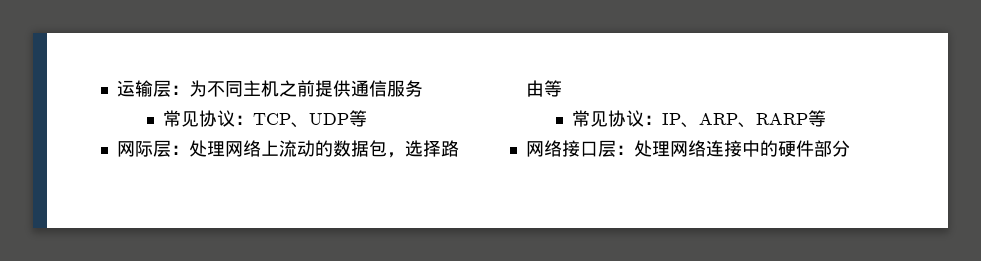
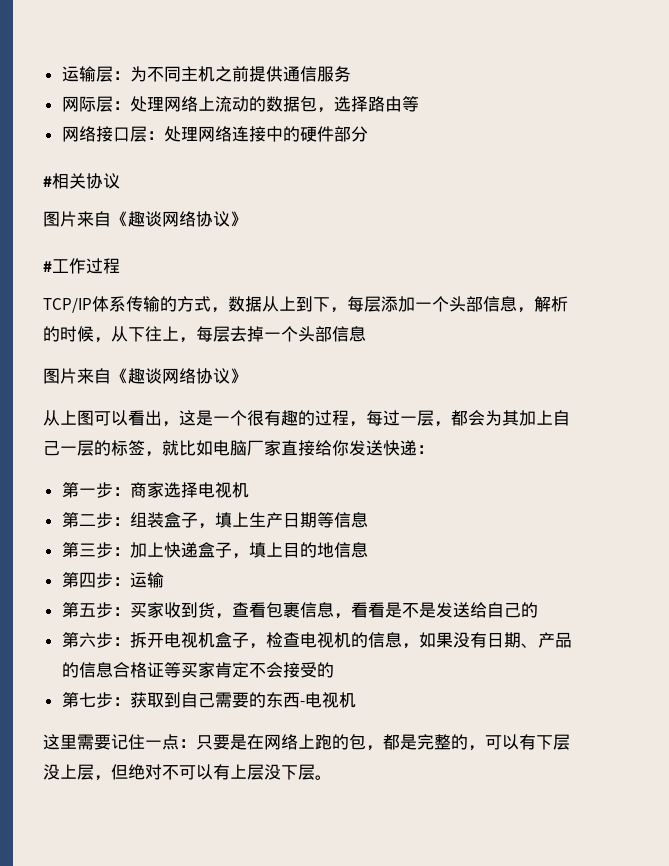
- 常见协议：TCP、UDP等
- 常见协议：IP、ARP、RARP等
+ #相关协议
+ 图片来自《趣谈网络协议》
+ #工作过程
+ TCP/IP体系传输的方式，数据从上到下，每层添加一个头部信息，解析的时候，从下往上，每层去掉一个头部信息
+ 图片来自《趣谈网络协议》
+ 从上图可以看出，这是一个很有趣的过程，每过一层，都会为其加上自己一层的标签，就比如电脑厂家直接给你发送快递：
+ 第一步：商家选择电视机
+ 第二步：组装盒子，填上生产日期等信息
+ 第三步：加上快递盒子，填上目的地信息
+ 第四步：运输
+ 第五步：买家收到货，查看包裹信息，看看是不是发送给自己的
+ 第六步：拆开电视机盒子，检查电视机的信息，如果没有日期、产品的信息合格证等买家肯定不会接受的
+ 第七步：获取到自己需要的东西-电视机
+ 这里需要记住一点：只要是在网络上跑的包，都是完整的，可以有下层没上层，但绝对不可以有上层没下层。

